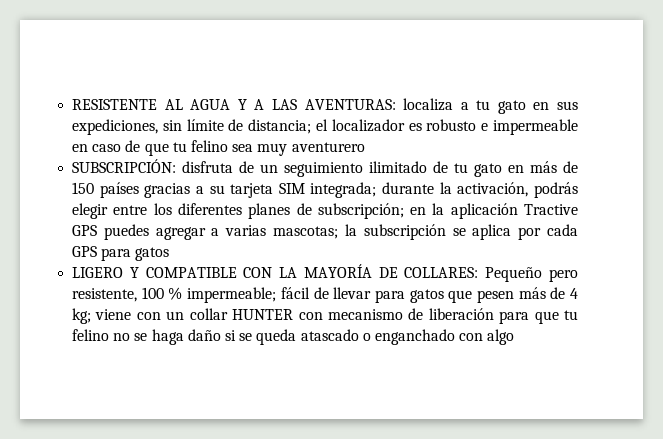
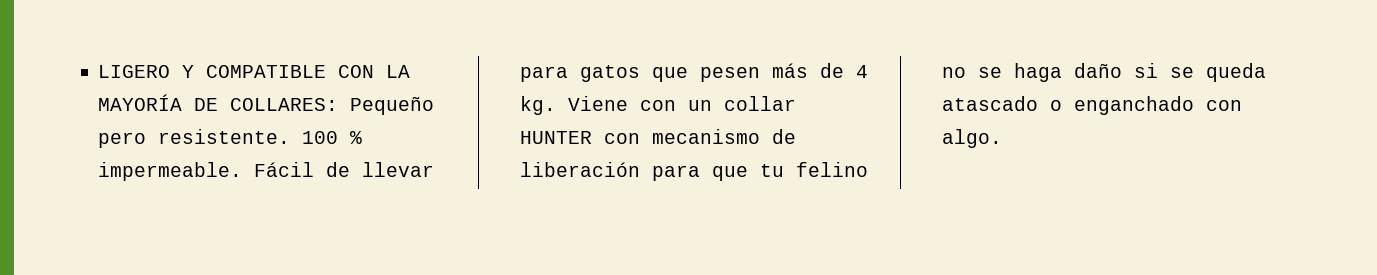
- RESISTENTE AL AGUA Y A LAS AVENTURAS: localiza a tu gato en sus expediciones, sin límite de distancia; el localizador es robusto e impermeable en caso de que tu felino sea muy aventurero
- SUBSCRIPCIÓN: disfruta de un seguimiento ilimitado de tu gato en más de 150 países gracias a su tarjeta SIM integrada; durante la activación, podrás elegir entre los diferentes planes de subscripción; en la aplicación Tractive GPS puedes agregar a varias mascotas; la subscripción se aplica por cada GPS para gatos
- LIGERO Y COMPATIBLE CON LA MAYORÍA DE COLLARES: Pequeño pero resistente, 100 % impermeable; fácil de llevar para gatos que pesen más de 4 kg; viene con un collar HUNTER con mecanismo de liberación para que tu felino no se haga daño si se queda atascado o enganchado con algo
+ LIGERO Y COMPATIBLE CON LA MAYORÍA DE COLLARES: Pequeño pero resistente. 100 % impermeable. Fácil de llevar para gatos que pesen más de 4 kg. Viene con un collar HUNTER con mecanismo de liberación para que tu felino no se haga daño si se queda atascado o enganchado con algo.

